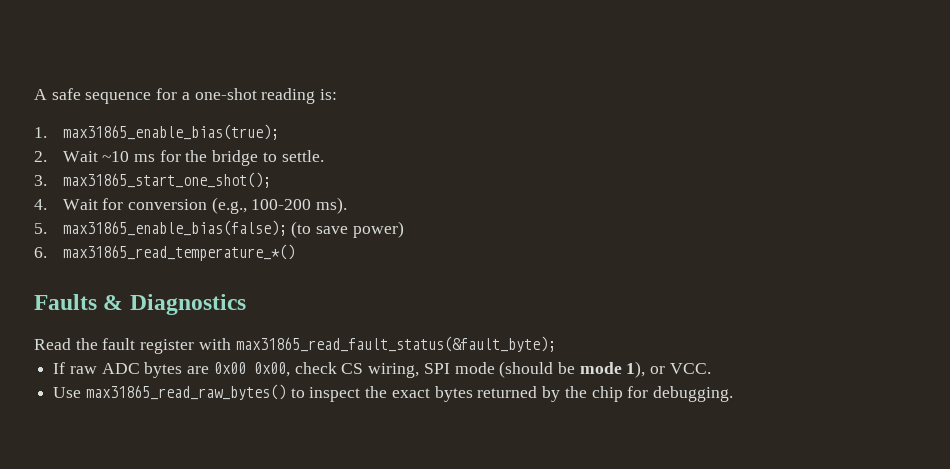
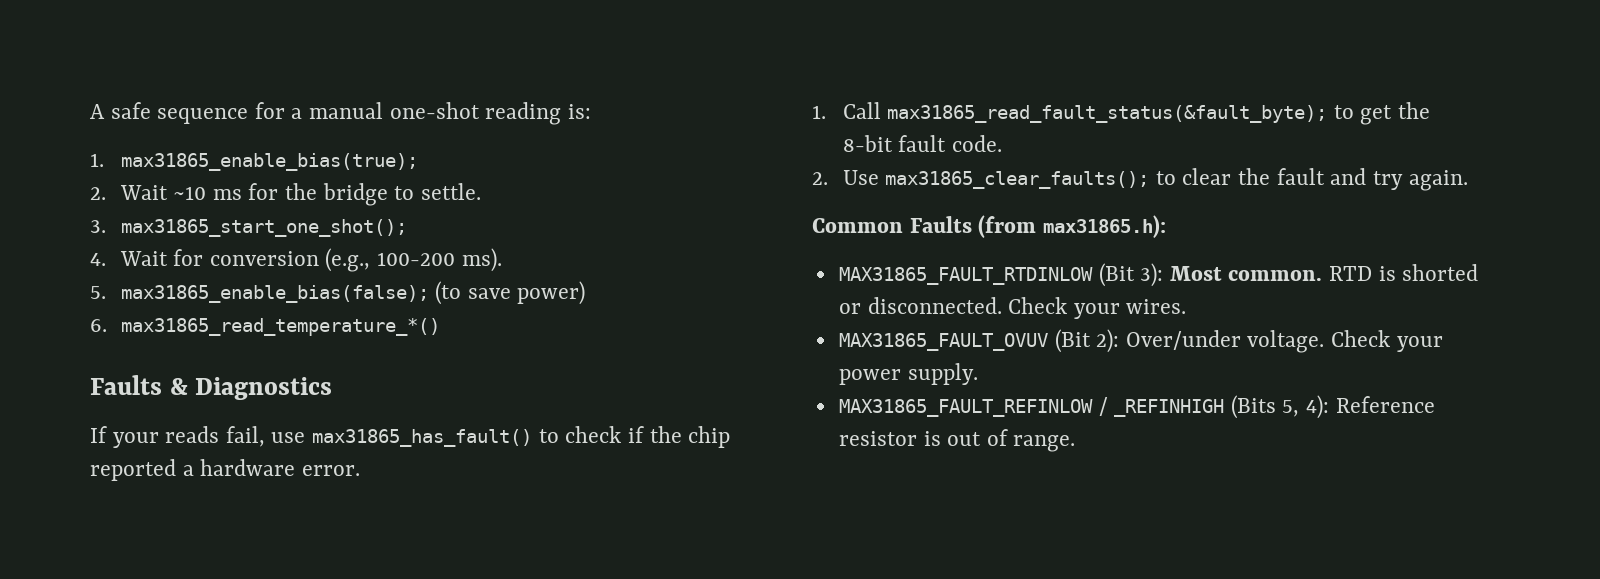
- A safe sequence for a one-shot reading is:
+ A safe sequence for a manual one-shot reading is:
- Read the fault register with max31865_read_fault_status(&fault_byte);
- If raw ADC bytes are 0x00 0x00, check CS wiring, SPI mode (should be mode 1), or VCC.
- Use max31865_read_raw_bytes() to inspect the exact bytes returned by the chip for debugging.
+ If your reads fail, use max31865_has_fault() to check if the chip reported a hardware error.
+ 1. Call max31865_read_fault_status(&fault_byte); to get the 8-bit fault code.
+ 2. Use max31865_clear_faults(); to clear the fault and try again.
+ Common Faults (from max31865.h):
+ MAX31865_FAULT_RTDINLOW (Bit 3): Most common. RTD is shorted or disconnected. Check your wires.
+ MAX31865_FAULT_OVUV (Bit 2): Over/under voltage. Check your power supply.
+ MAX31865_FAULT_REFINLOW / _REFINHIGH (Bits 5, 4): Reference resistor is out of range.

